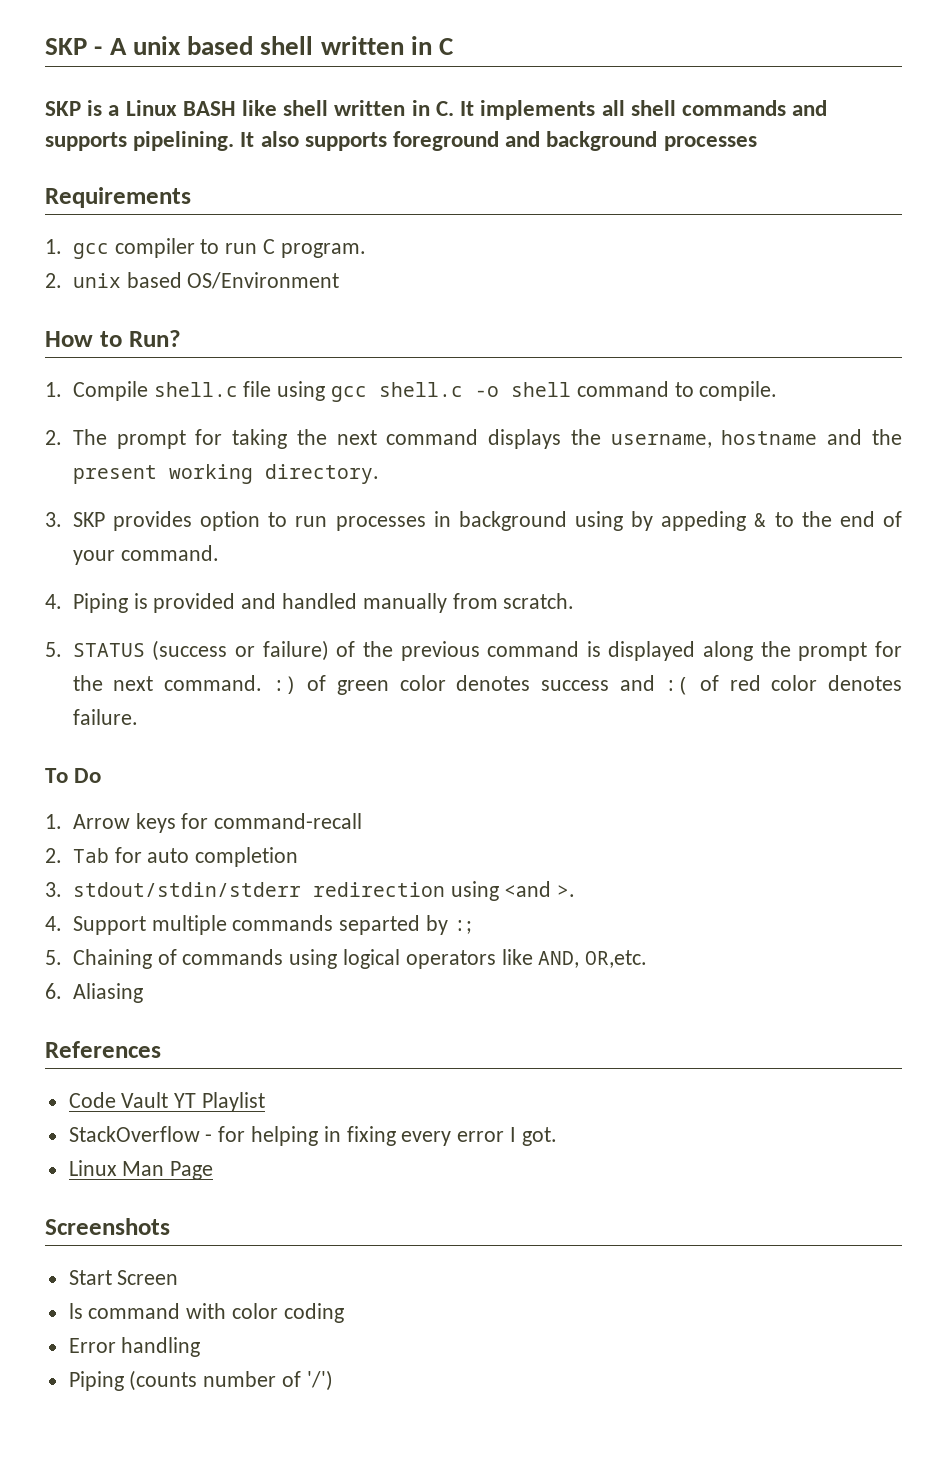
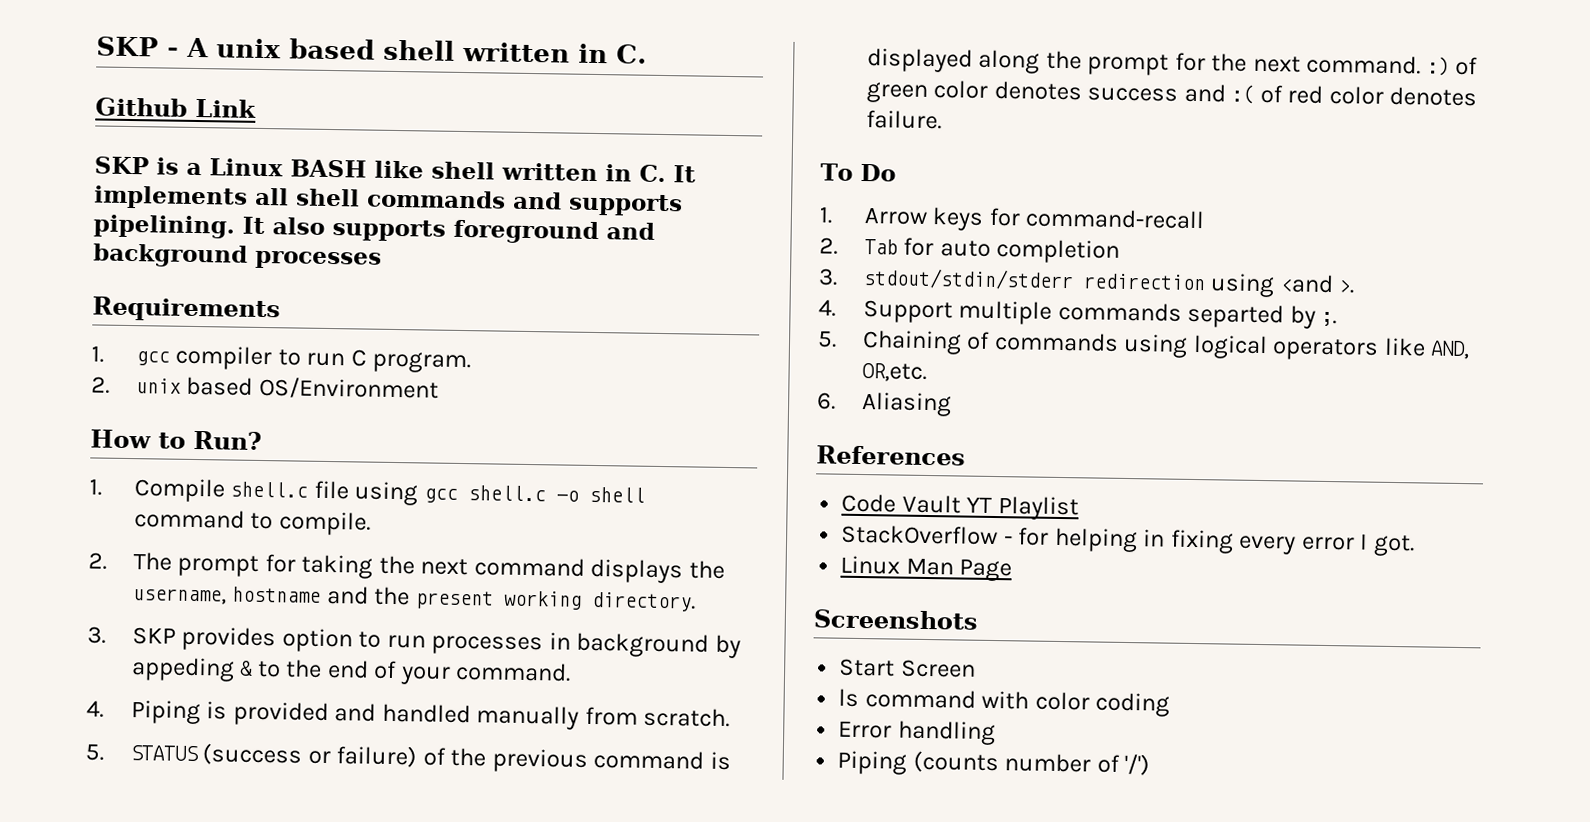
- SKP - A unix based shell written in C
+ SKP - A unix based shell written in C.
+ Github Link
- 3. SKP provides option to run processes in background using by appeding & to the end of your command.
+ 3. SKP provides option to run processes in background by appeding & to the end of your command.
- 4. Support multiple commands separted by :;
+ 4. Support multiple commands separted by ;.

